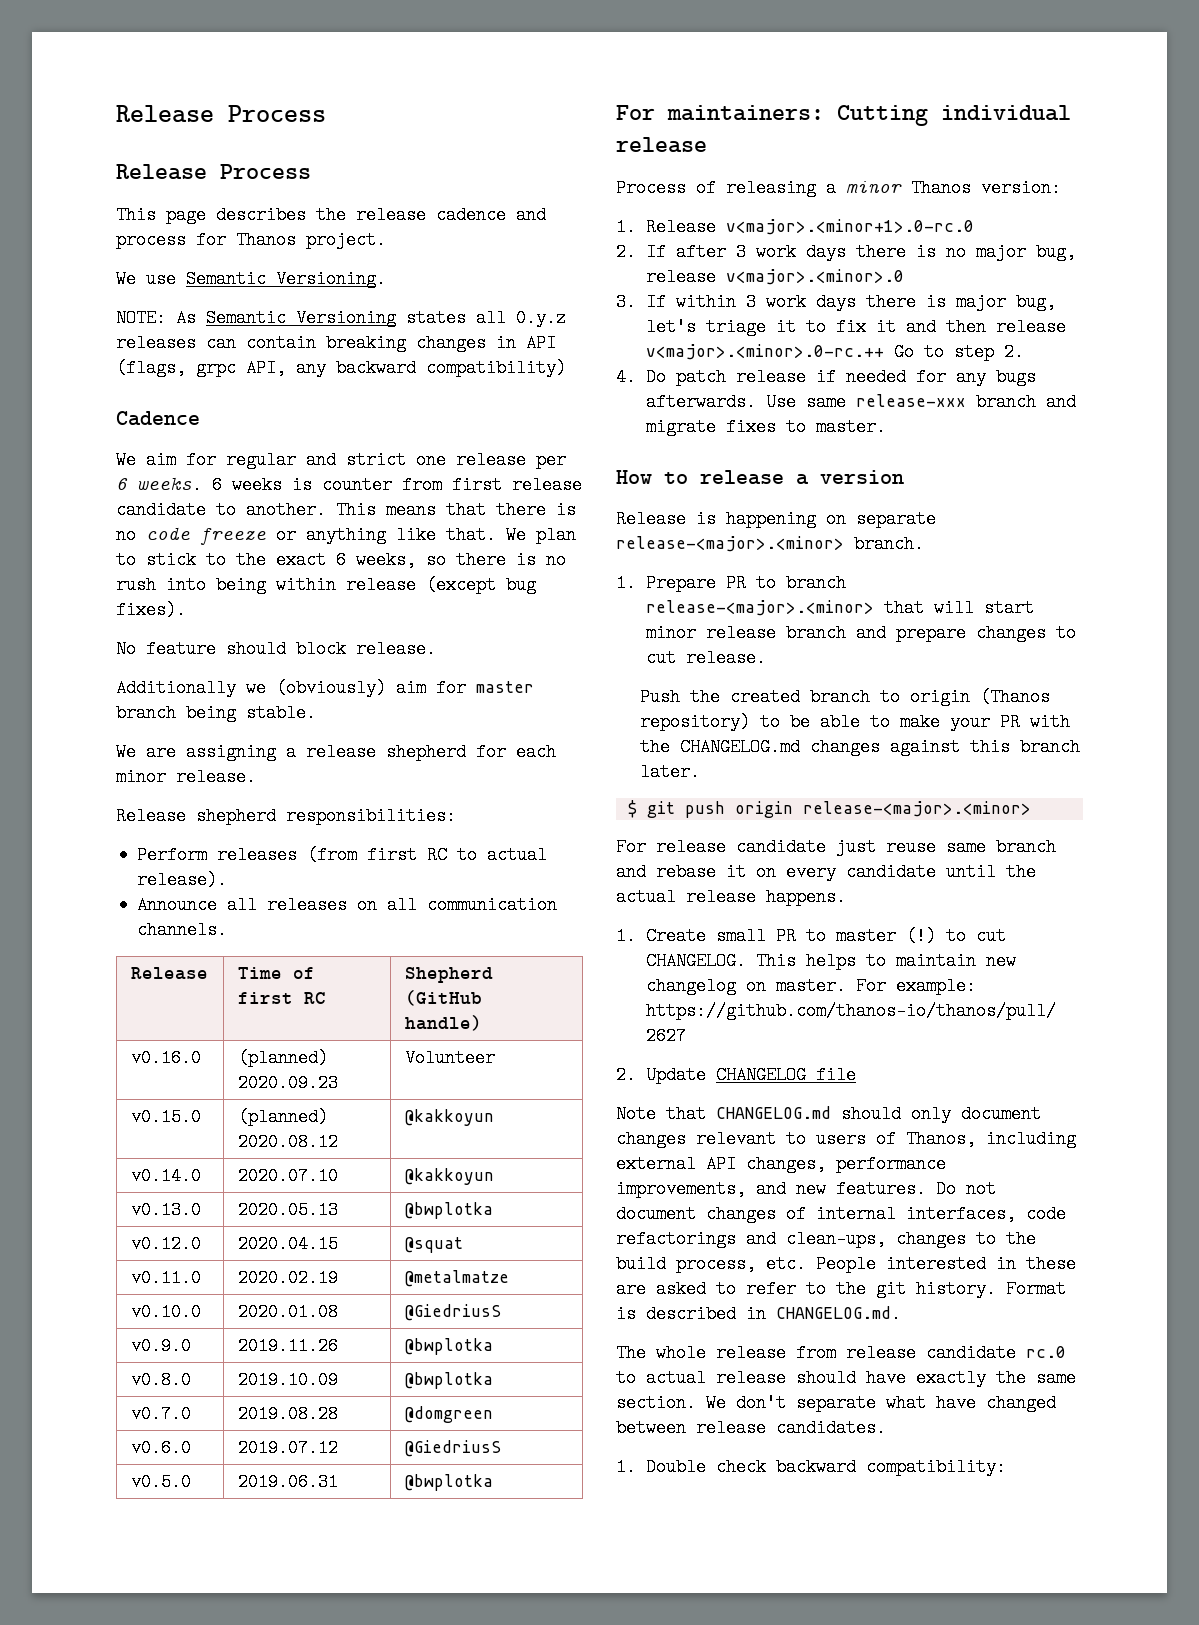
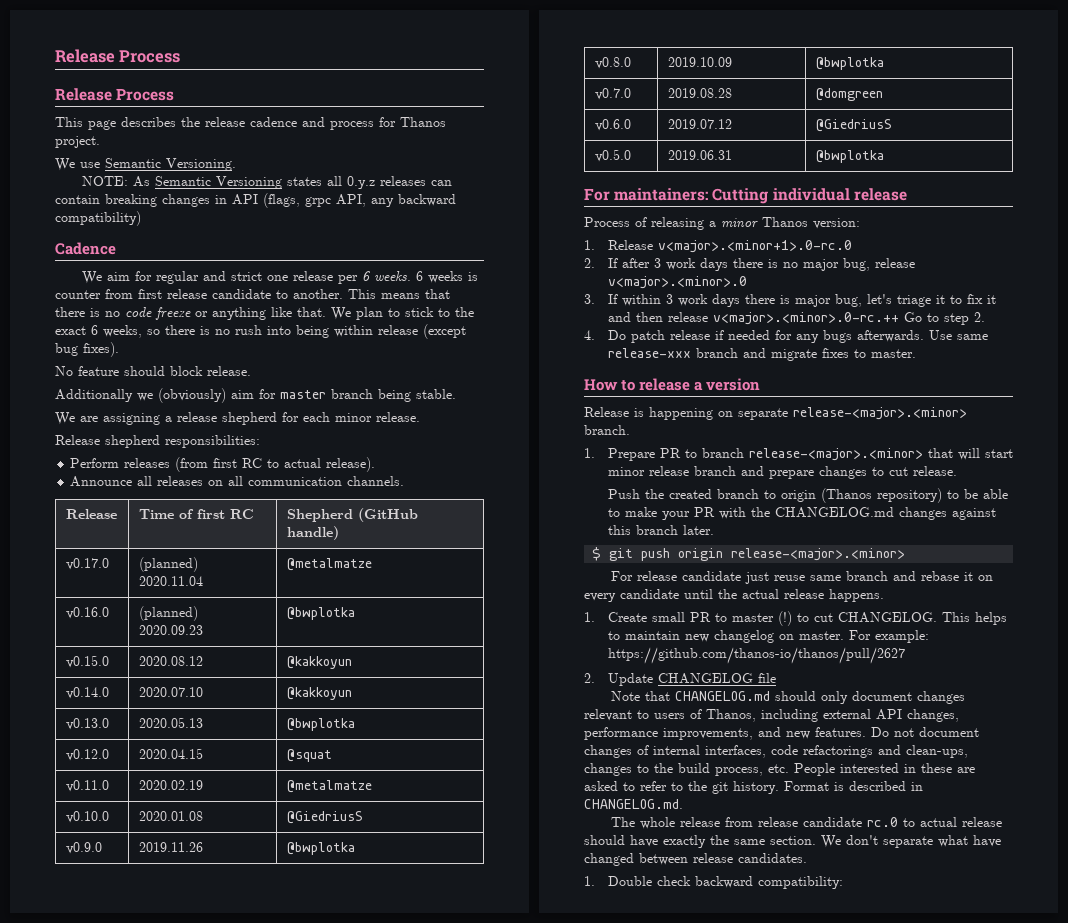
+ v0.17.0 | (planned) 2020.11.04 | @metalmatze
- v0.16.0 | (planned) 2020.09.23 | Volunteer
+ v0.16.0 | (planned) 2020.09.23 | @bwplotka
- v0.15.0 | (planned) 2020.08.12 | @kakkoyun
+ v0.15.0 | 2020.08.12 | @kakkoyun

